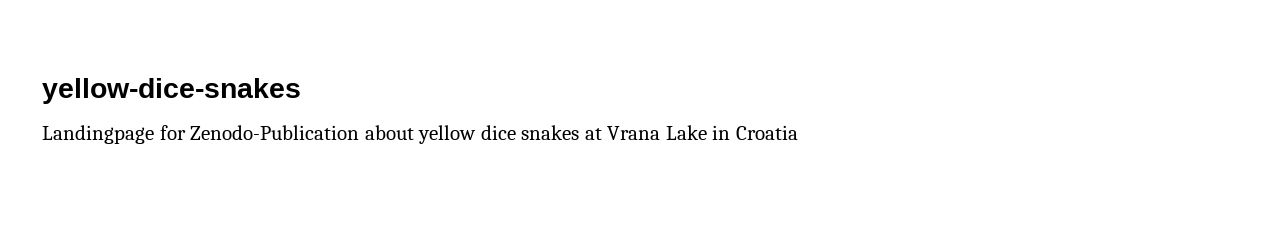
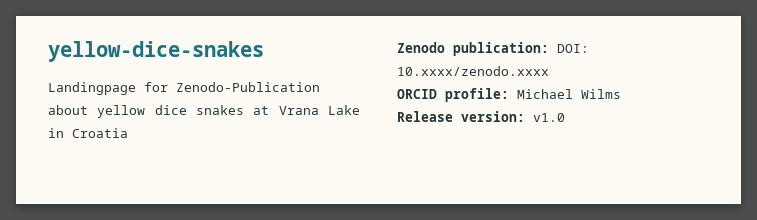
+ Zenodo publication: DOI: 10.xxxx/zenodo.xxxx
+ ORCID profile: Michael Wilms
+ Release version: v1.0

